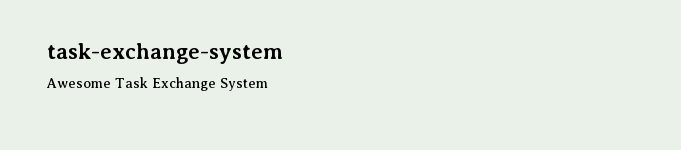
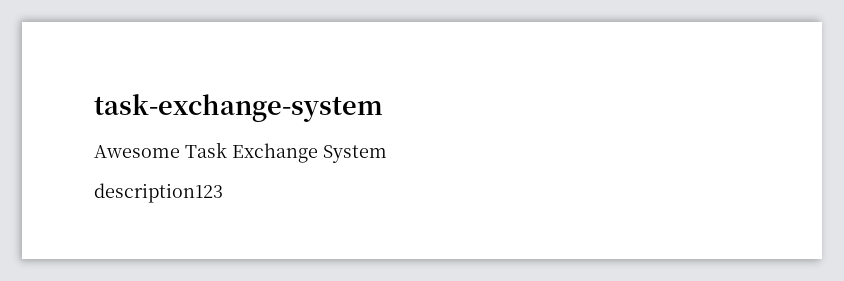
+ description123

